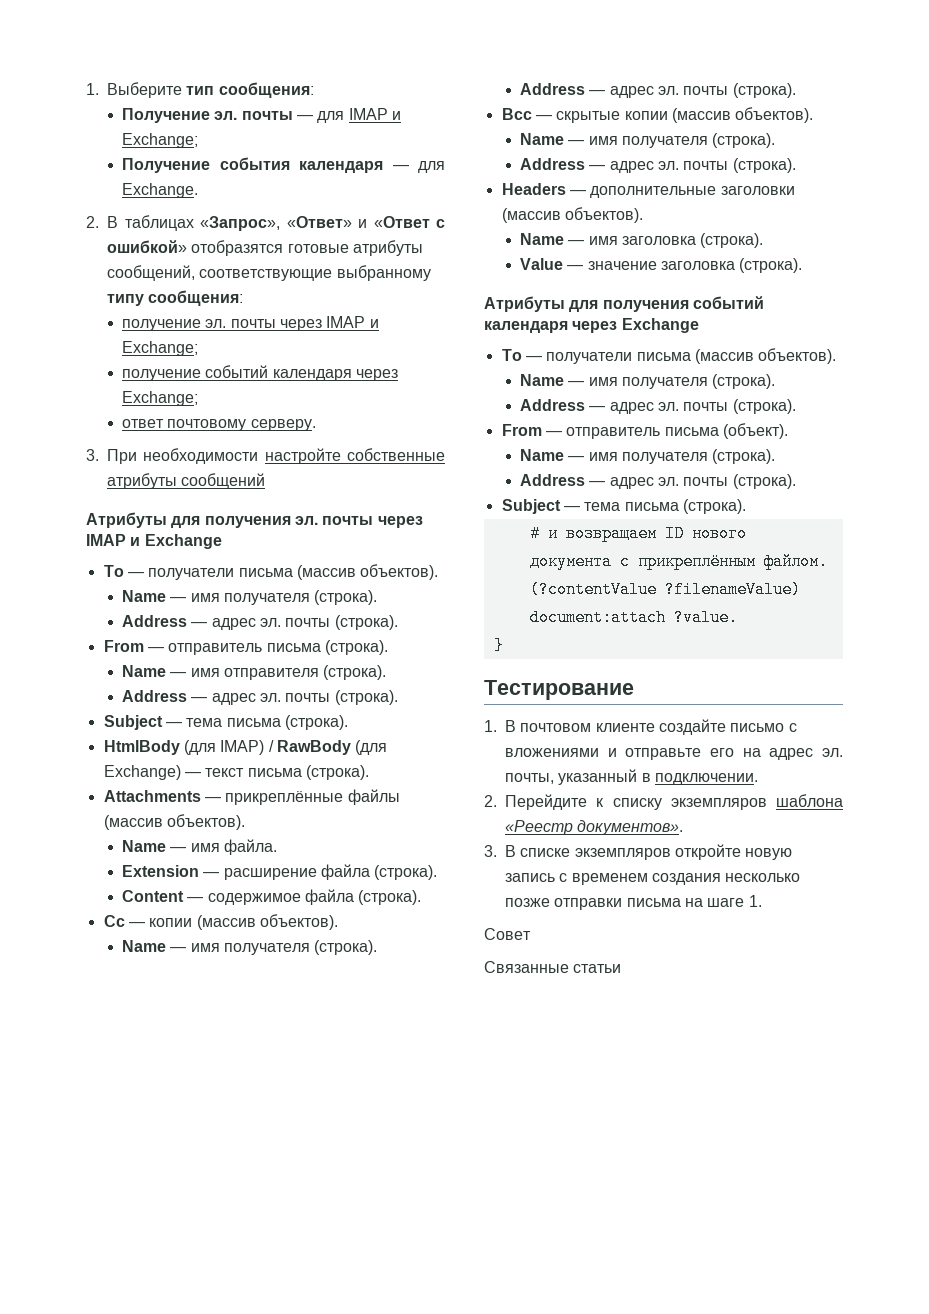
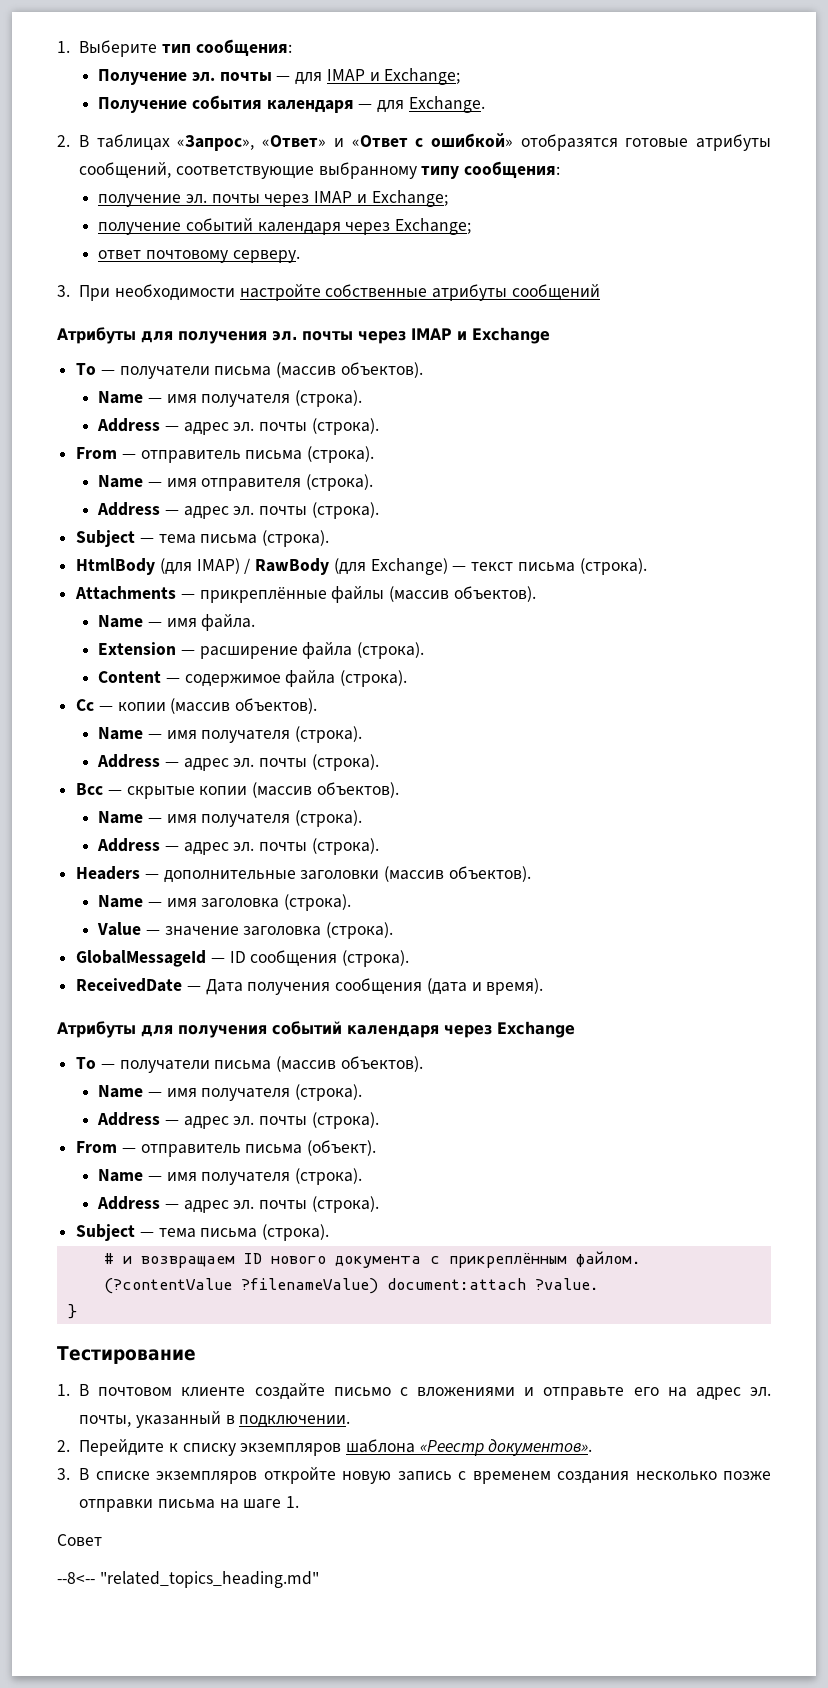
+ GlobalMessageId — ID сообщения (строка).
+ ReceivedDate — Дата получения сообщения (дата и время).
- Связанные статьи
+ --8<-- "related_topics_heading.md"

